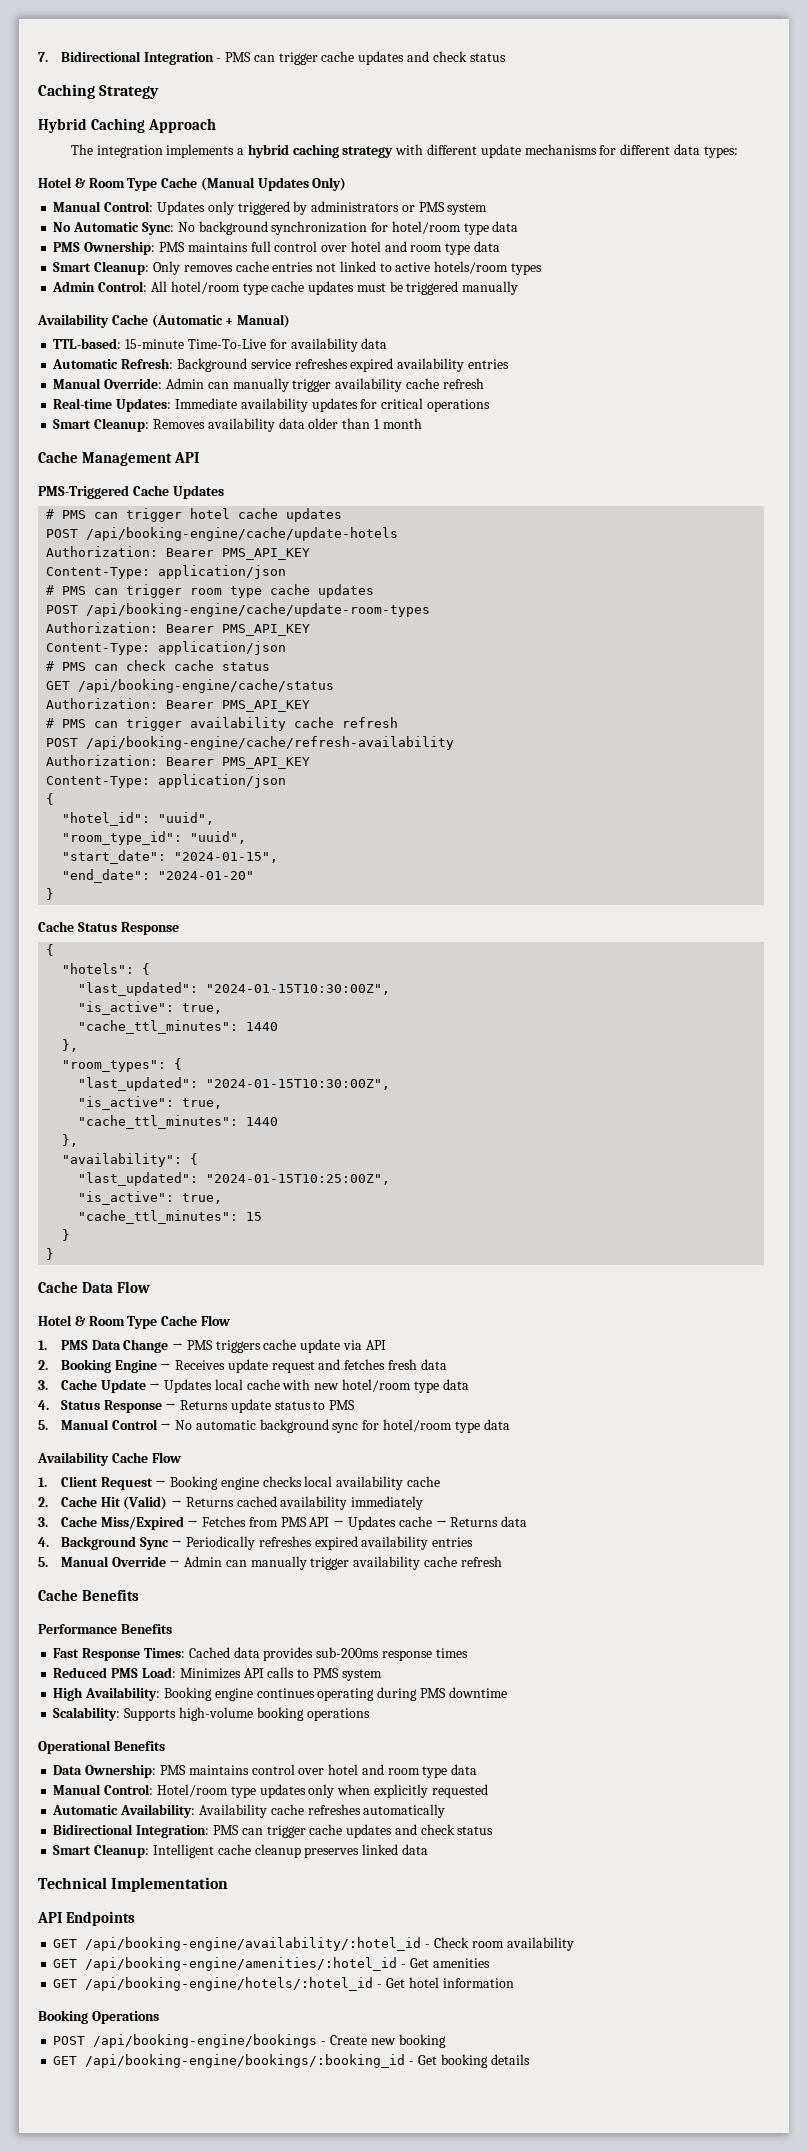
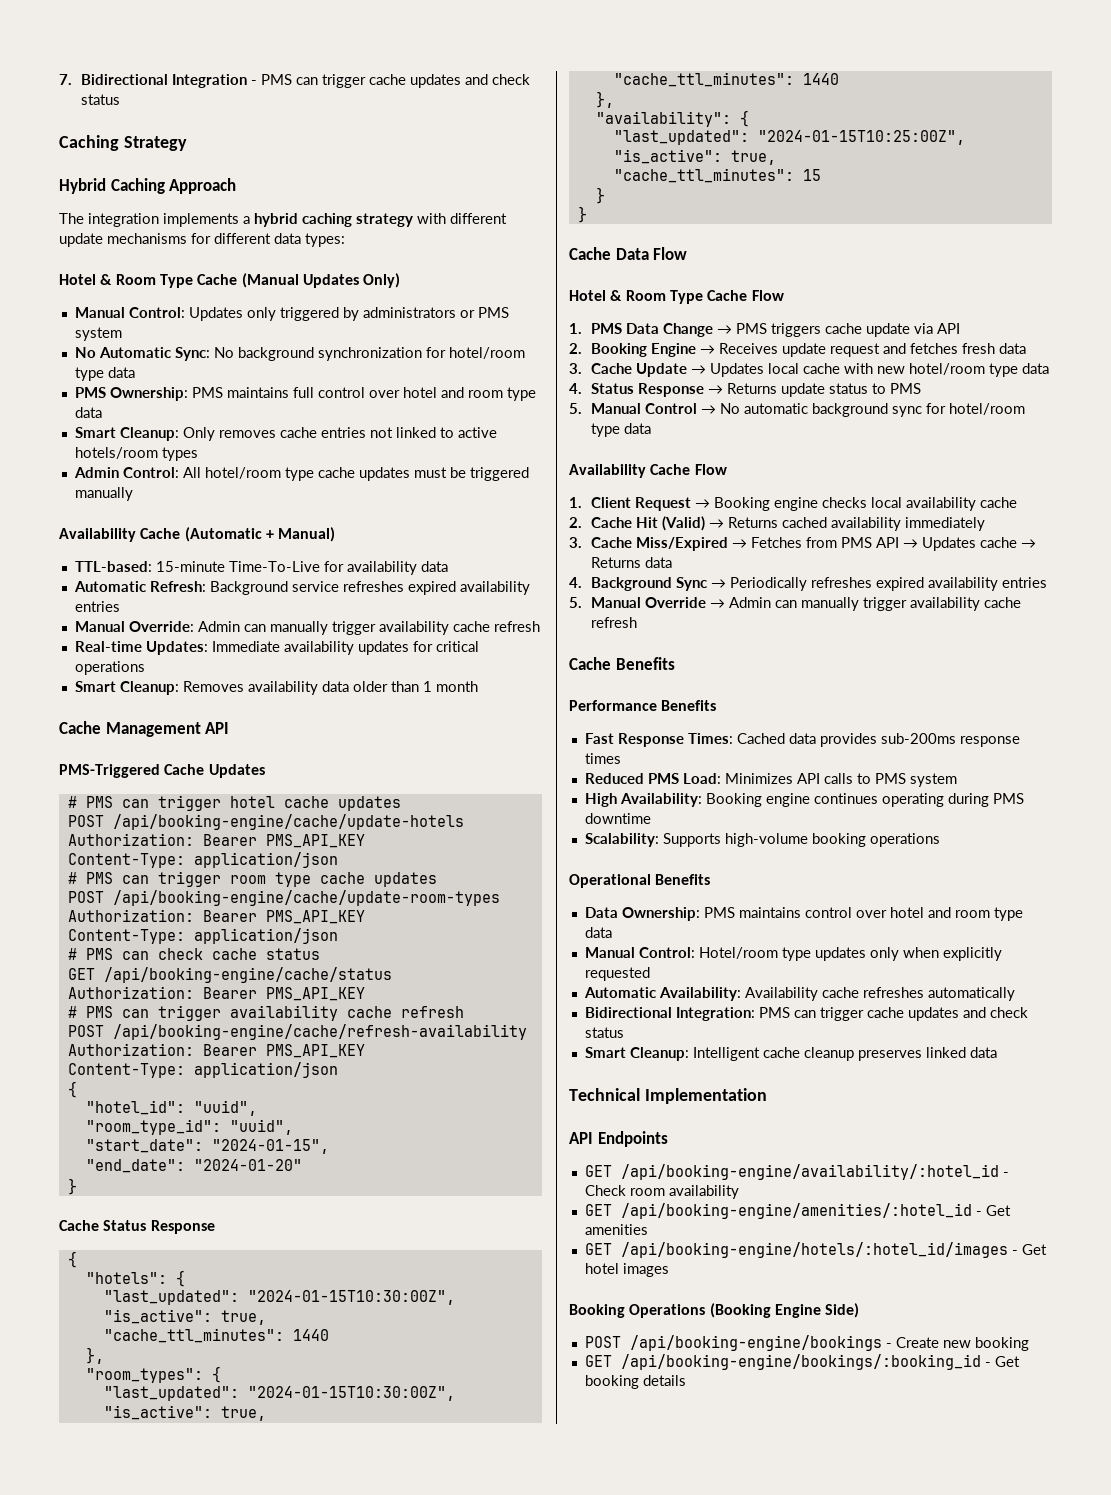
- GET /api/booking-engine/hotels/:hotel_id - Get hotel information
+ GET /api/booking-engine/hotels/:hotel_id/images - Get hotel images
- Booking Operations
+ Booking Operations (Booking Engine Side)

